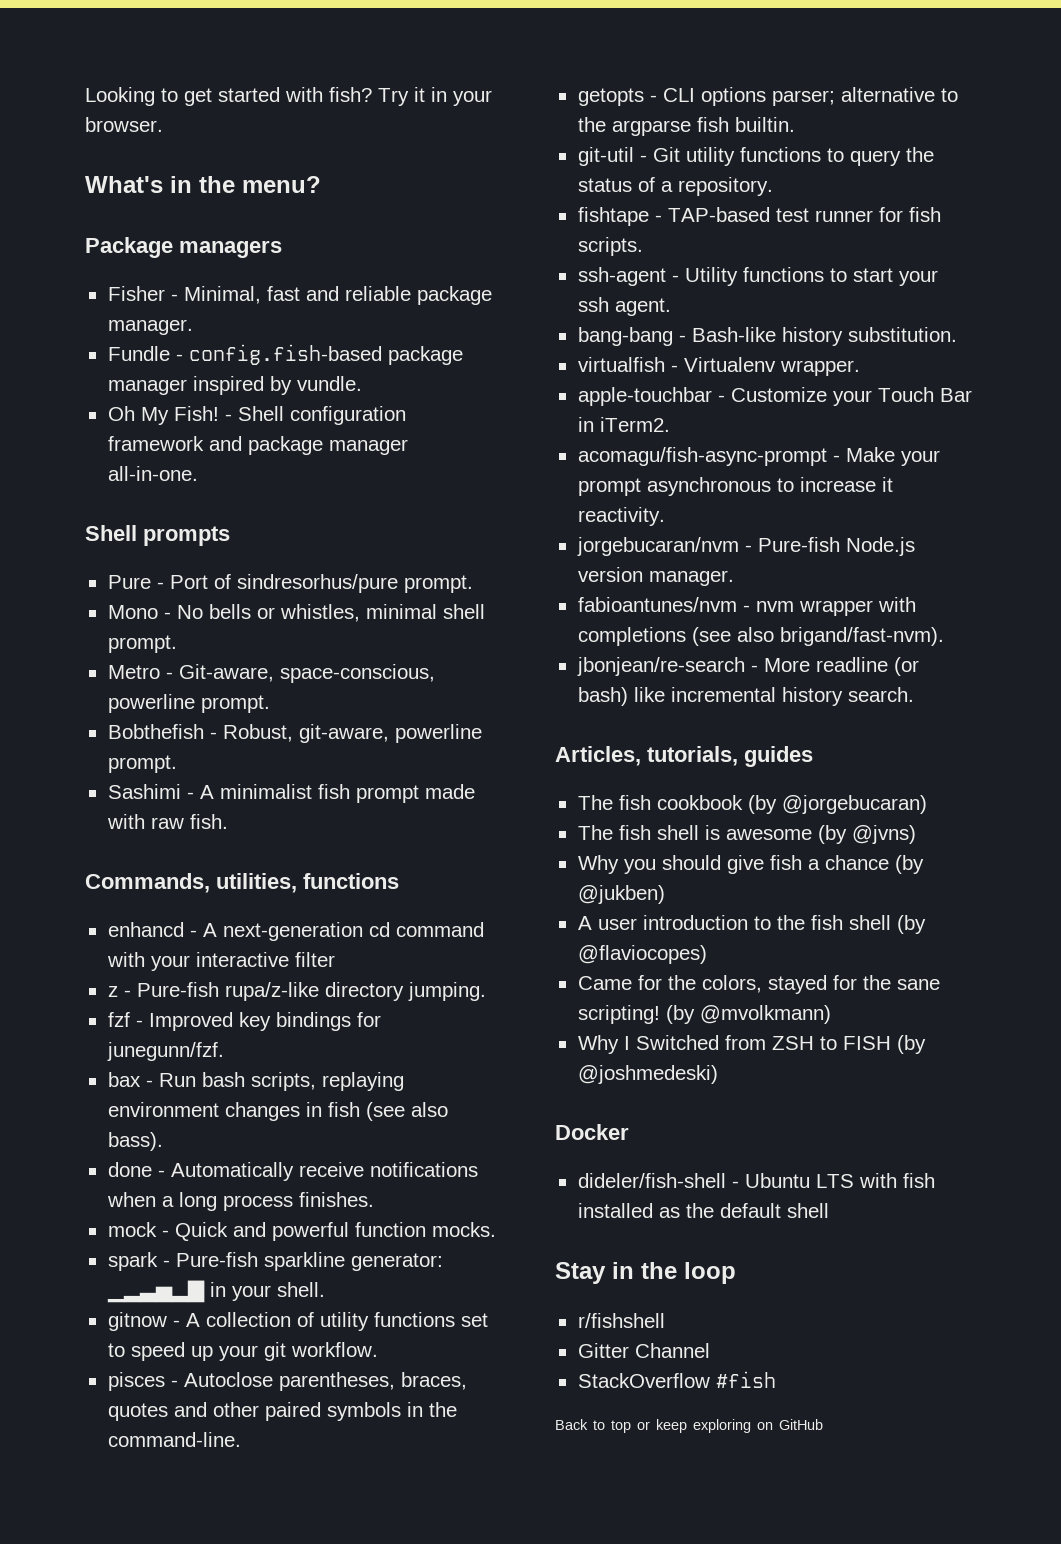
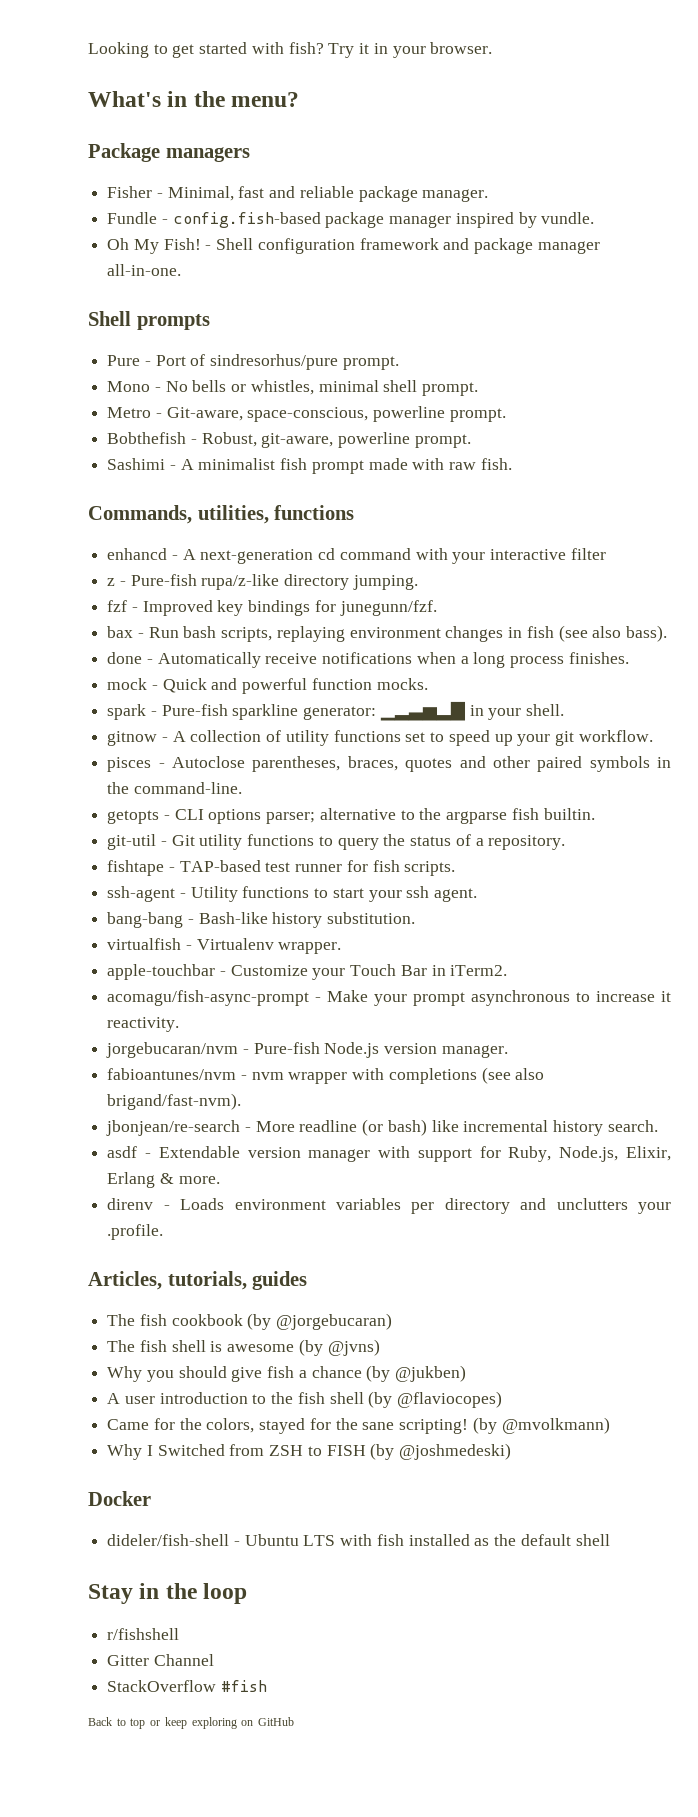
+ asdf - Extendable version manager with support for Ruby, Node.js, Elixir, Erlang & more.
+ direnv - Loads environment variables per directory and unclutters your .profile.

